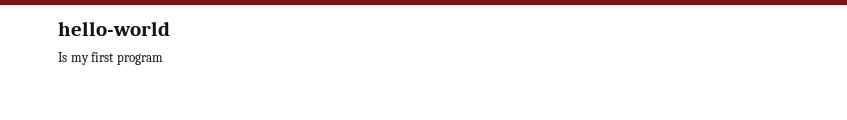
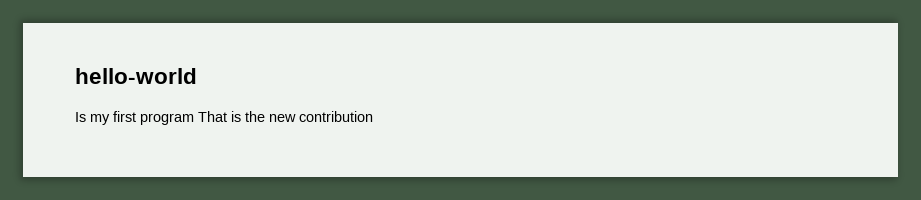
- Is my first program
+ Is my first program That is the new contribution

